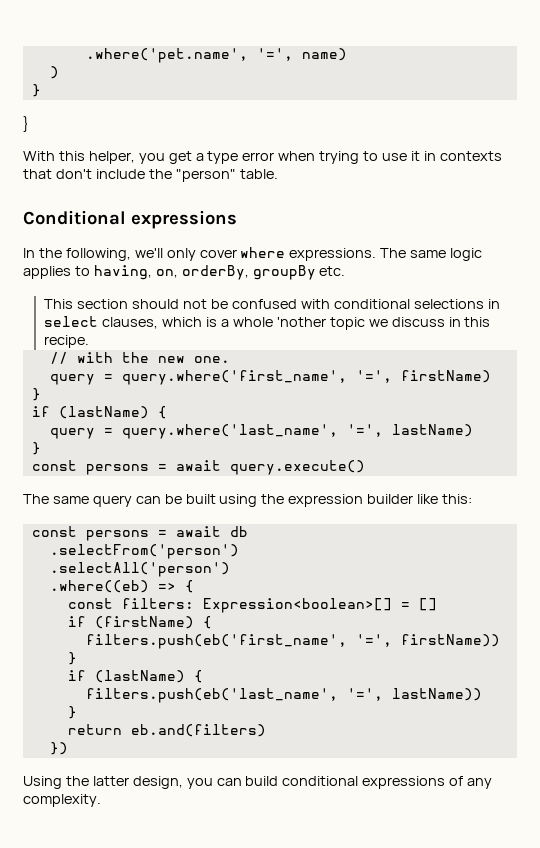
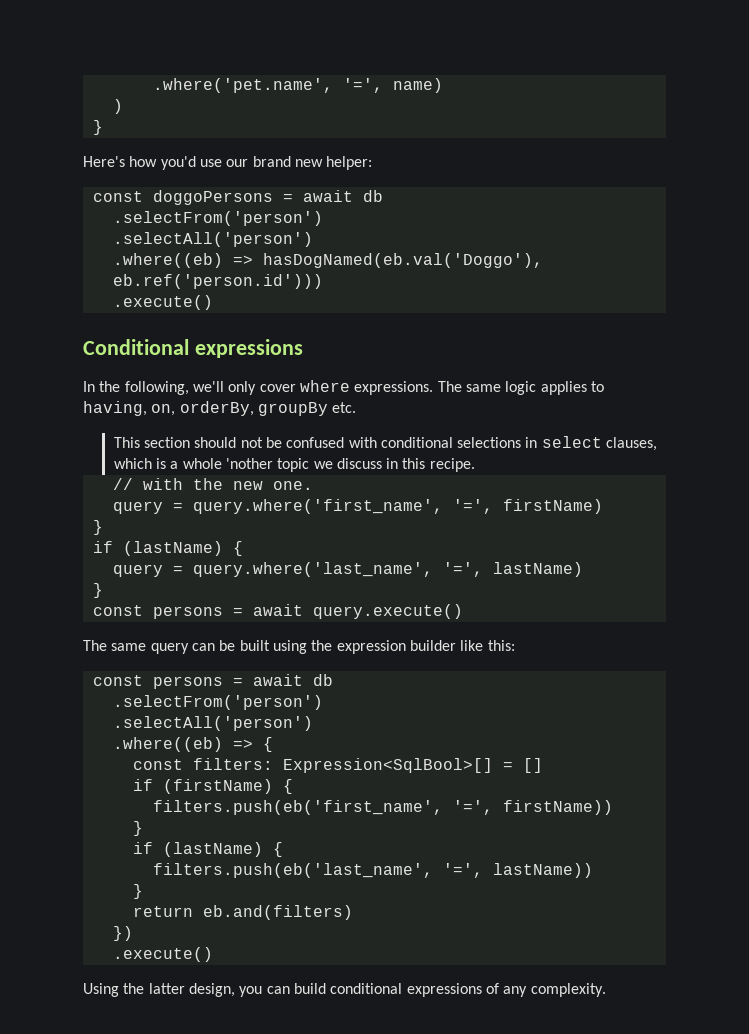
  )
  }
- }
- With this helper, you get a type error when trying to use it in contexts that don't include the "person" table.
+ Here's how you'd use our brand new helper:
+ const doggoPersons = await db
+ .selectFrom('person')
+ .selectAll('person')
+ .where((eb) => hasDogNamed(eb.val('Doggo'), eb.ref('person.id')))
+ .execute()
- const filters: Expression<boolean>[] = []
+ const filters: Expression<SqlBool>[] = []
  })
+ .execute()

